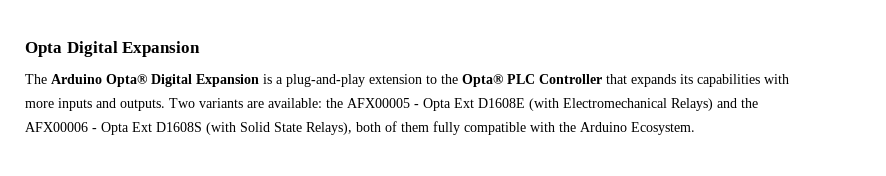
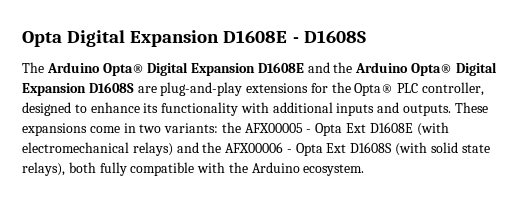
- Opta Digital Expansion
+ Opta Digital Expansion D1608E - D1608S
- The Arduino Opta® Digital Expansion is a plug-and-play extension to the Opta® PLC Controller that expands its capabilities with more inputs and outputs. Two variants are available: the AFX00005 - Opta Ext D1608E (with Electromechanical Relays) and the AFX00006 - Opta Ext D1608S (with Solid State Relays), both of them fully compatible with the Arduino Ecosystem.
+ The Arduino Opta® Digital Expansion D1608E and the Arduino Opta® Digital Expansion D1608S are plug-and-play extensions for the Opta® PLC controller, designed to enhance its functionality with additional inputs and outputs. These expansions come in two variants: the AFX00005 - Opta Ext D1608E (with electromechanical relays) and the AFX00006 - Opta Ext D1608S (with solid state relays), both fully compatible with the Arduino ecosystem.

